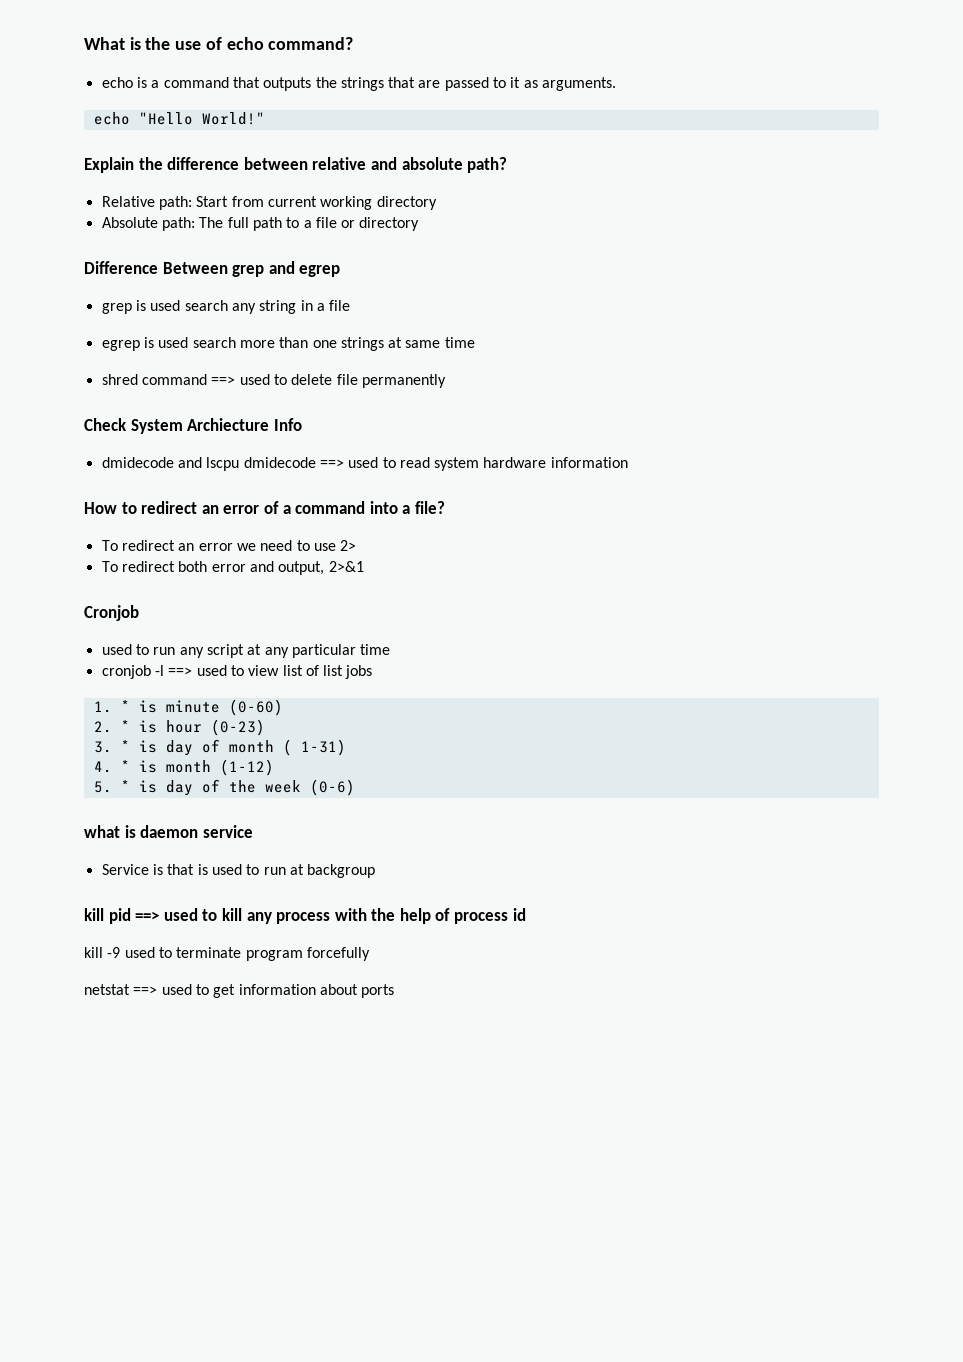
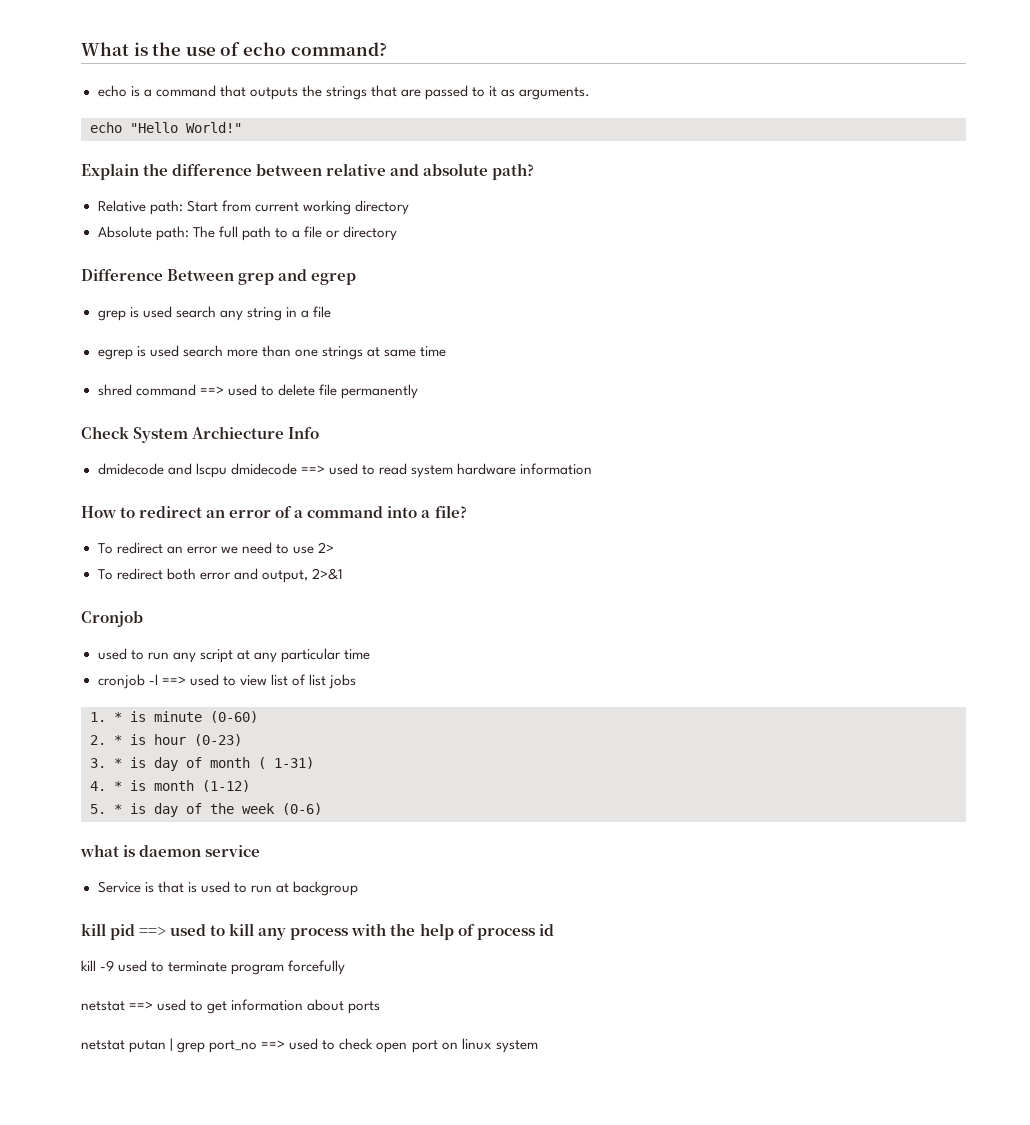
+ netstat putan | grep port_no ==> used to check open port on linux system

